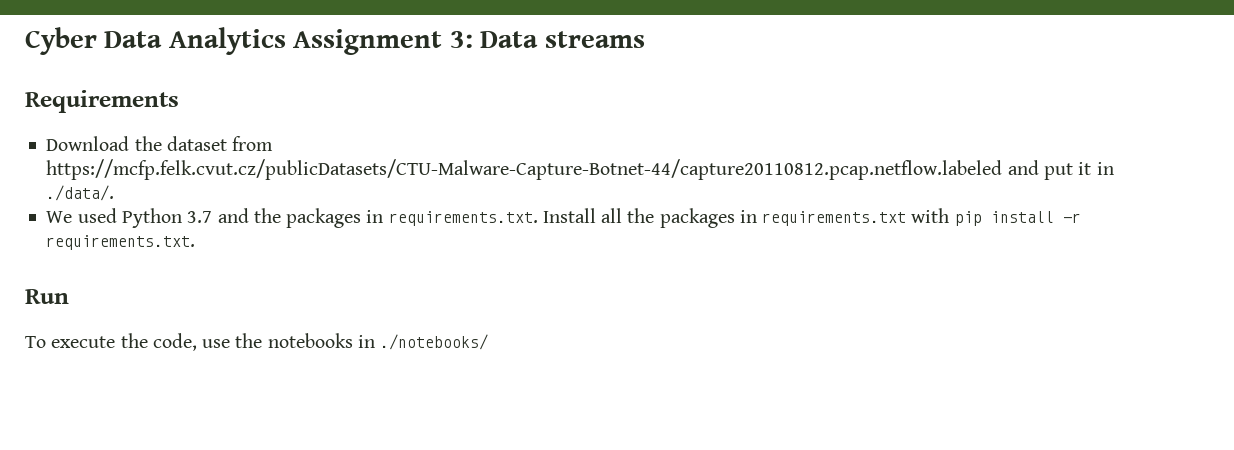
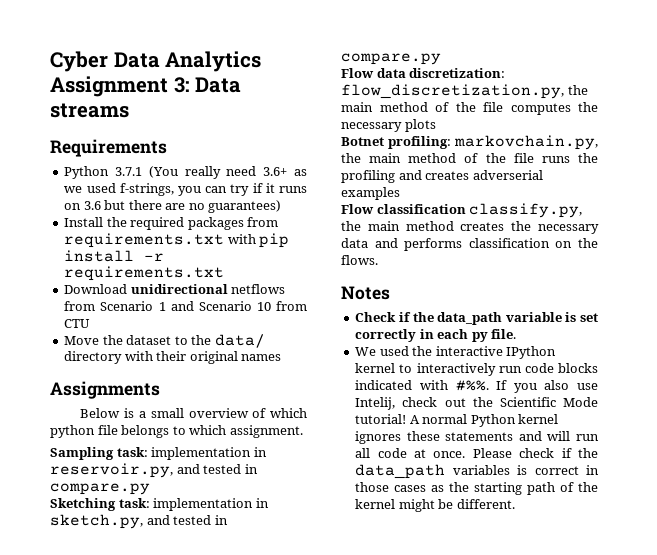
- Download the dataset from https://mcfp.felk.cvut.cz/publicDatasets/CTU-Malware-Capture-Botnet-44/capture20110812.pcap.netflow.labeled and put it in ./data/.
- We used Python 3.7 and the packages in requirements.txt. Install all the packages in requirements.txt with pip install -r requirements.txt.
- Run
- To execute the code, use the notebooks in ./notebooks/
+ Python 3.7.1 (You really need 3.6+ as we used f-strings, you can try if it runs on 3.6 but there are no guarantees)
+ Install the required packages from requirements.txt with pip install -r requirements.txt
+ Download unidirectional netflows from Scenario 1 and Scenario 10 from CTU
+ Move the dataset to the data/ directory with their original names
+ Assignments
+ Below is a small overview of which python file belongs to which assignment.
+ Sampling task: implementation in reservoir.py, and tested in compare.py
+ Sketching task: implementation in sketch.py, and tested in compare.py
+ Flow data discretization: flow_discretization.py, the main method of the file computes the necessary plots
+ Botnet profiling: markovchain.py, the main method of the file runs the profiling and creates adverserial examples
+ Flow classification classify.py, the main method creates the necessary data and performs classification on the flows.
+ Notes
+ Check if the data_path variable is set correctly in each py file.
+ We used the interactive IPython kernel to interactively run code blocks indicated with #%%. If you also use Intelij, check out the Scientific Mode tutorial! A normal Python kernel ignores these statements and will run all code at once. Please check if the data_path variables is correct in those cases as the starting path of the kernel might be different.

